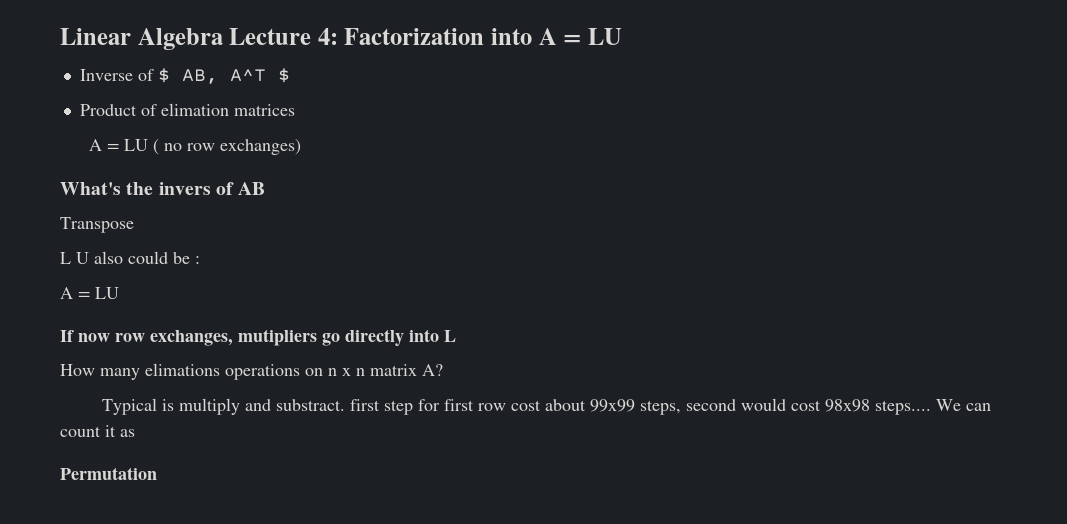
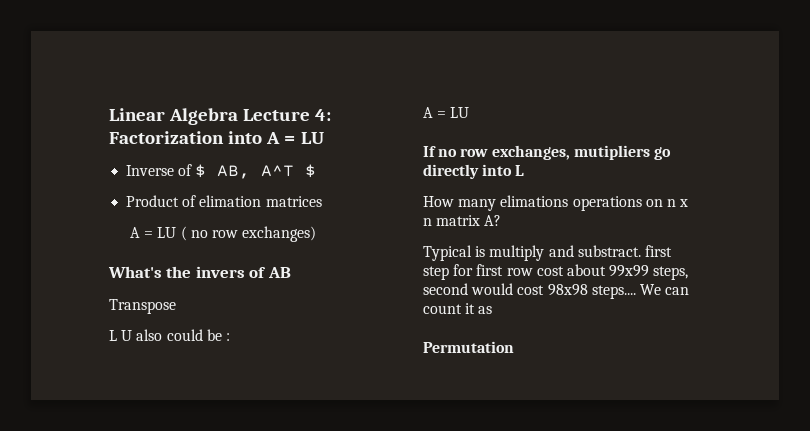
- If now row exchanges, mutipliers go directly into L
+ If no row exchanges, mutipliers go directly into L

